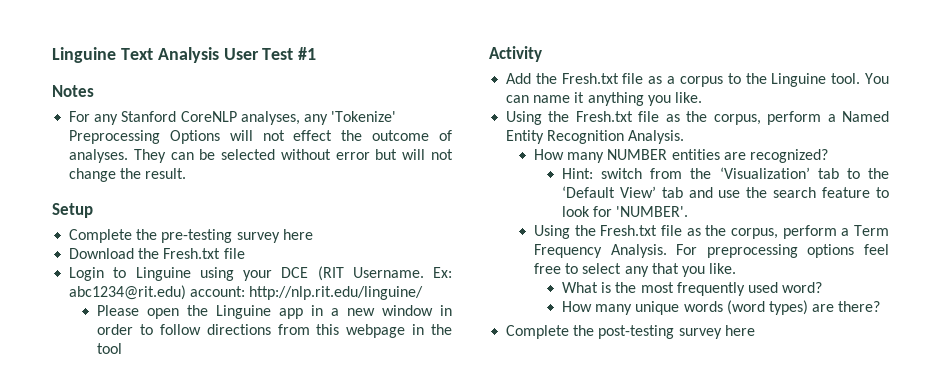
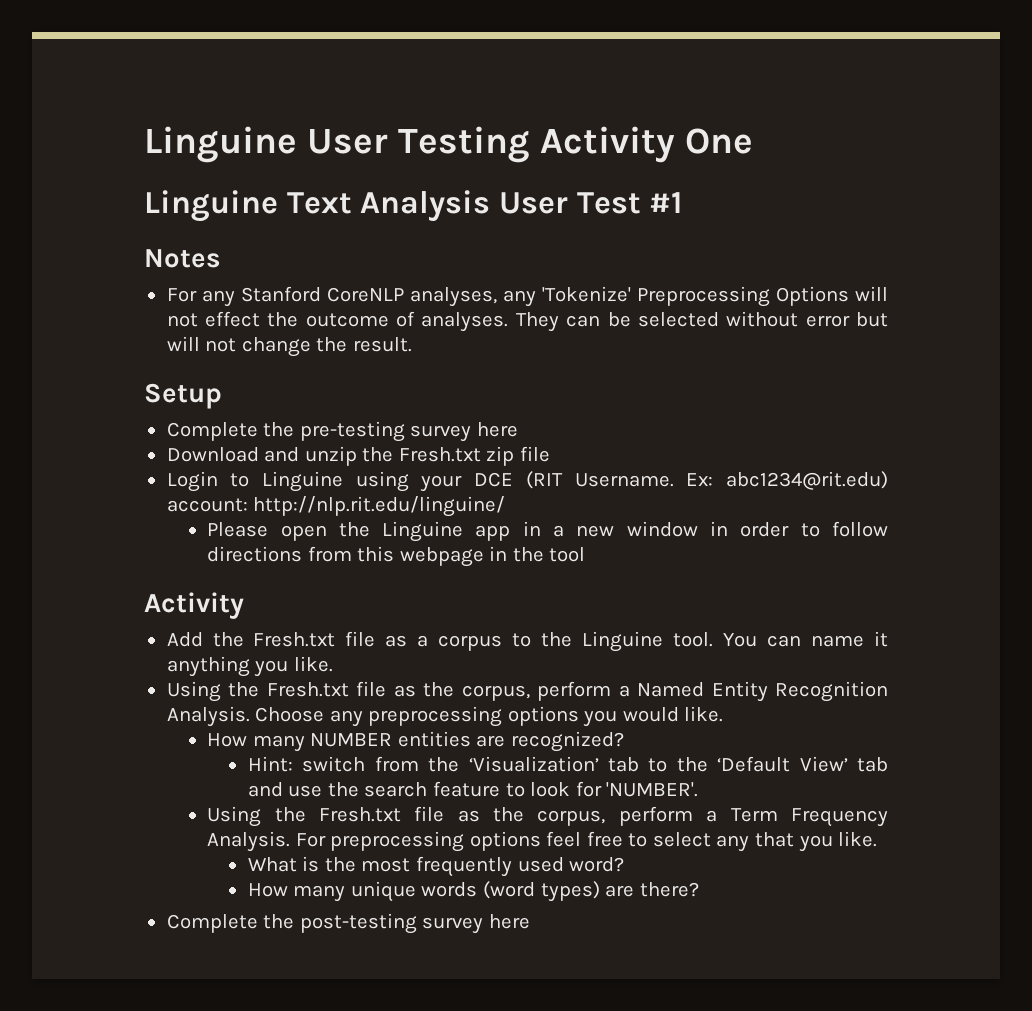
+ Linguine User Testing Activity One
- Download the Fresh.txt file
+ Download and unzip the Fresh.txt zip file
+ Choose any preprocessing options you would like.

